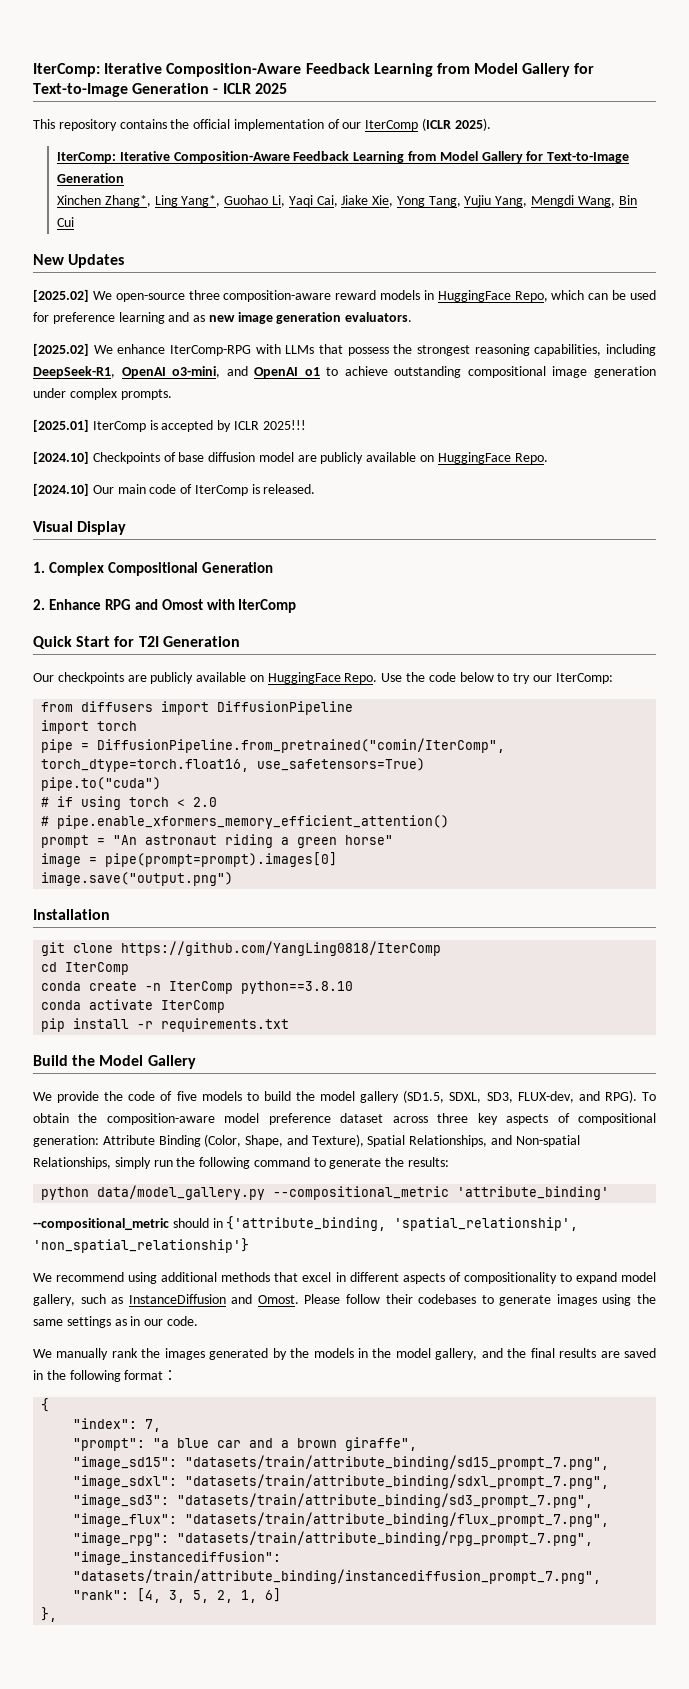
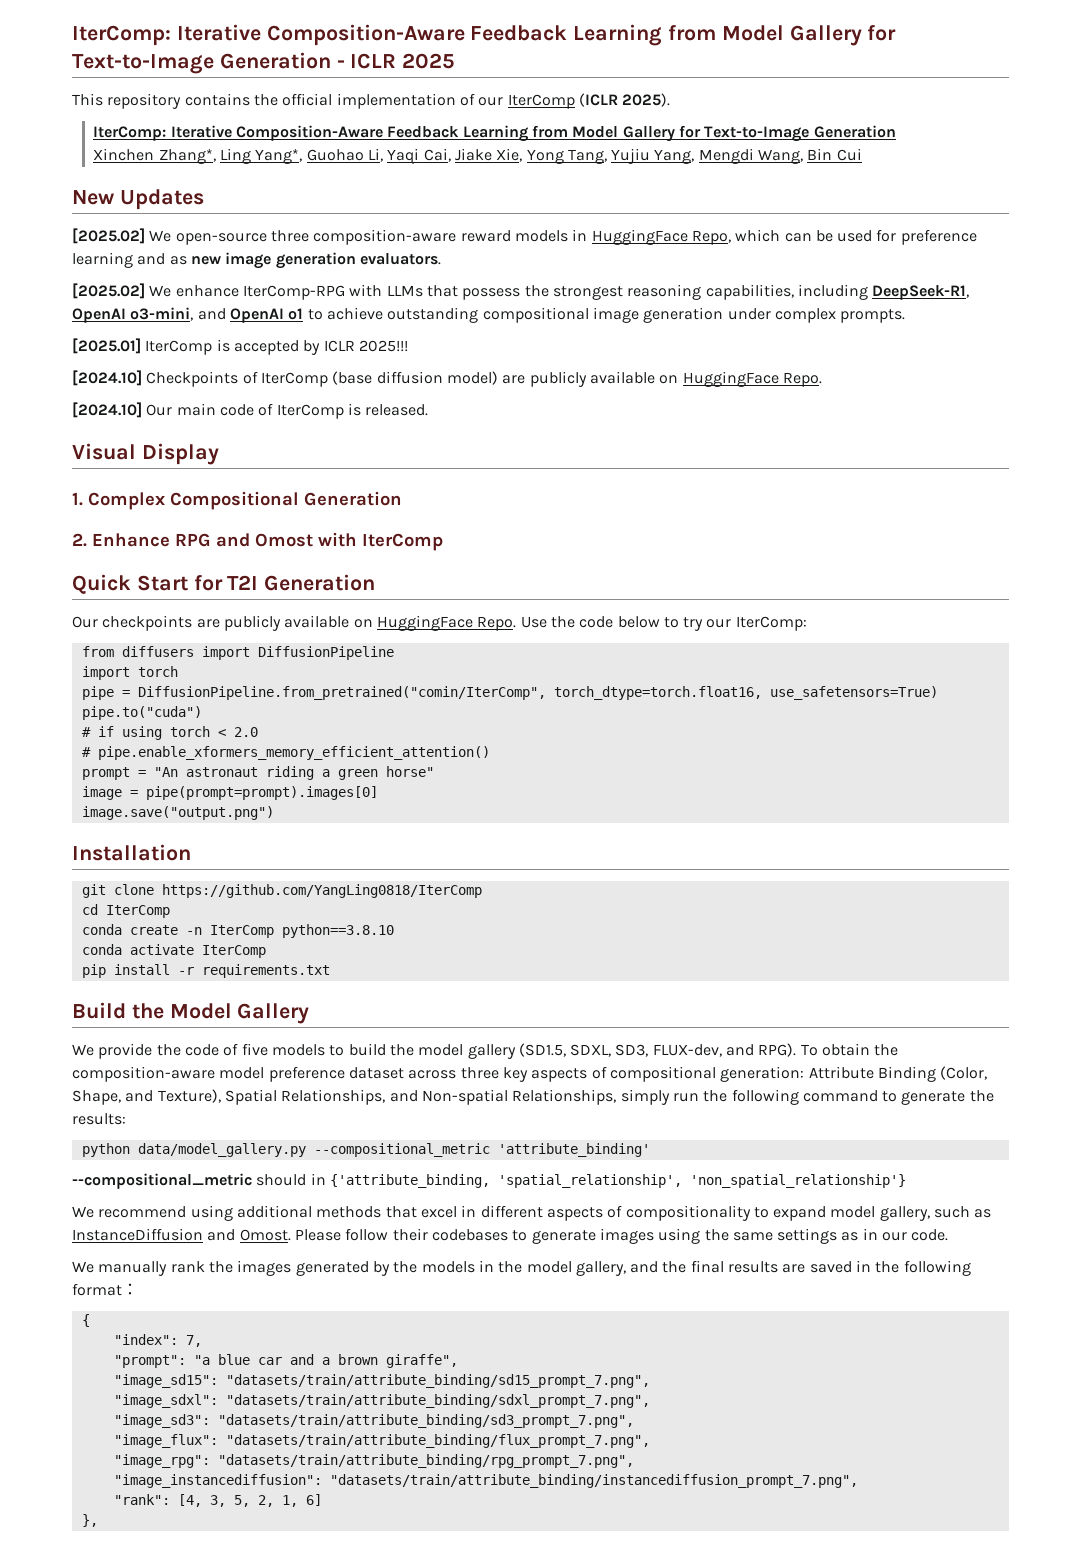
- [2024.10] Checkpoints of base diffusion model are publicly available on HuggingFace Repo.
+ [2024.10] Checkpoints of IterComp (base diffusion model) are publicly available on HuggingFace Repo.

